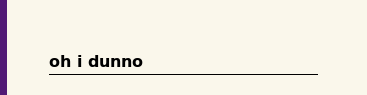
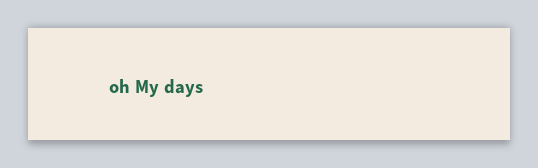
- oh i dunno
+ oh My days

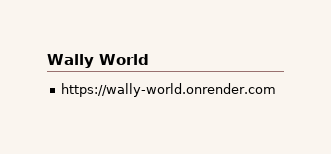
- oh My days
+ Wally World
+ https://wally-world.onrender.com

